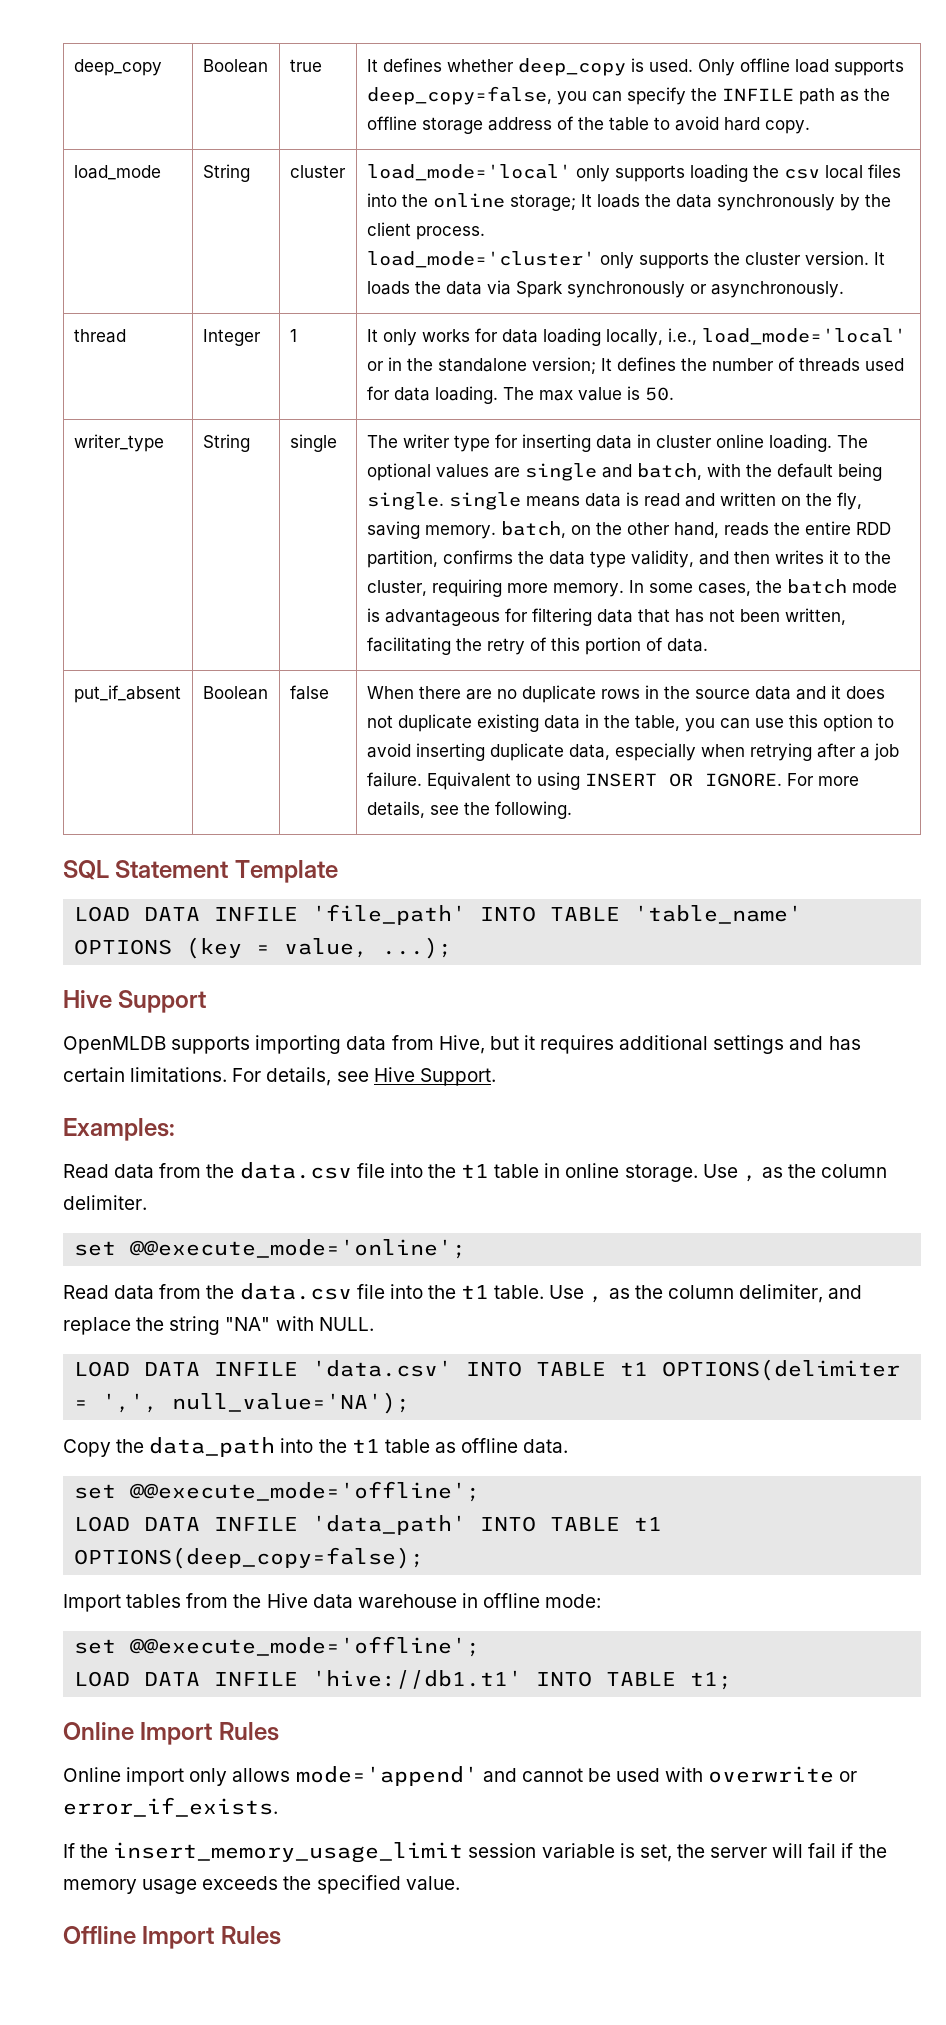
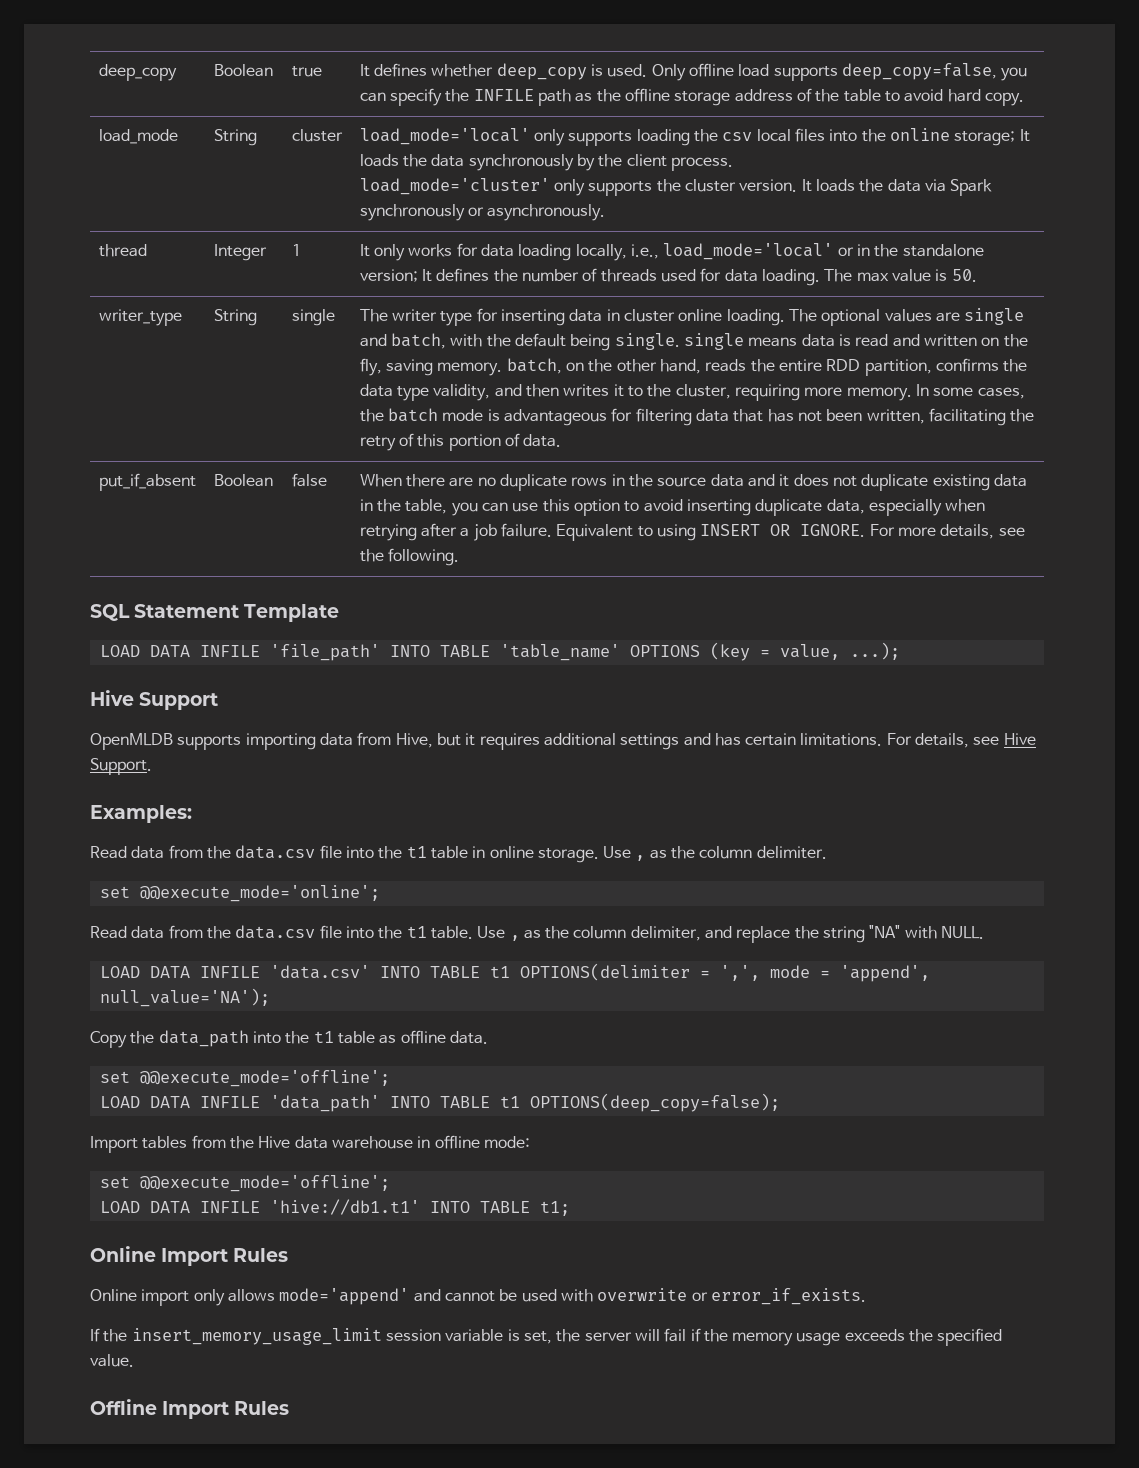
- LOAD DATA INFILE 'data.csv' INTO TABLE t1 OPTIONS(delimiter = ',', null_value='NA');
+ LOAD DATA INFILE 'data.csv' INTO TABLE t1 OPTIONS(delimiter = ',', mode = 'append', null_value='NA');

